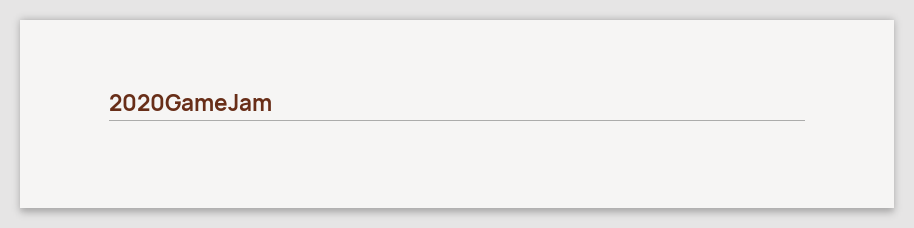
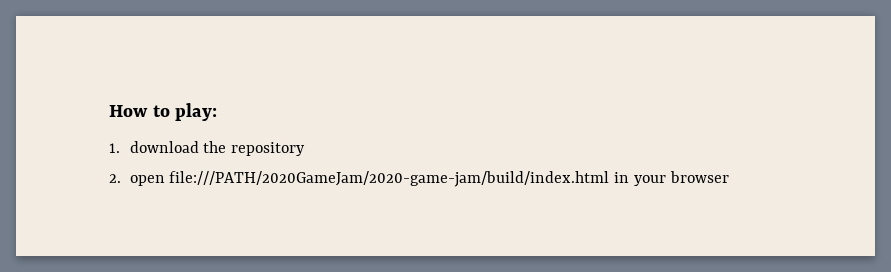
- 2020GameJam
+ How to play:
+ 1. download the repository
+ 2. open file:///PATH/2020GameJam/2020-game-jam/build/index.html in your browser

